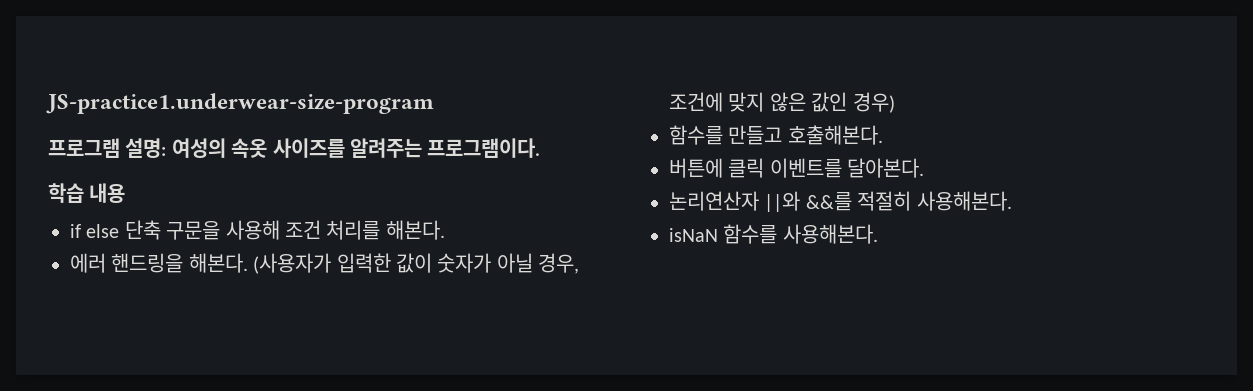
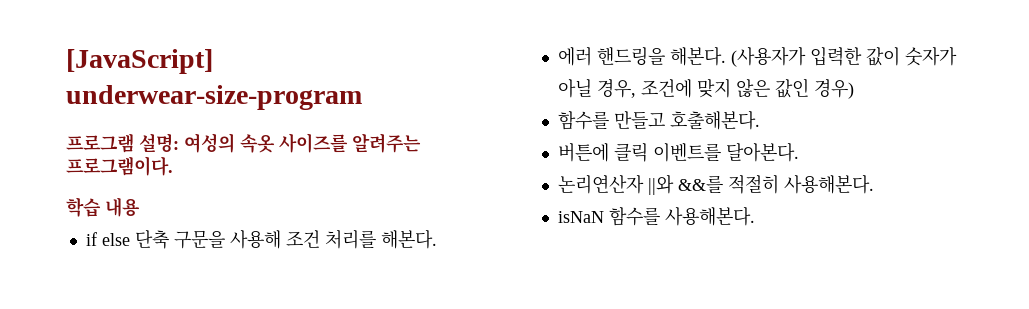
- JS-practice1.underwear-size-program
+ [JavaScript] underwear-size-program

